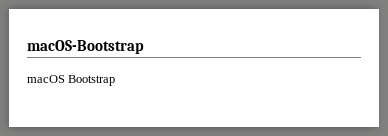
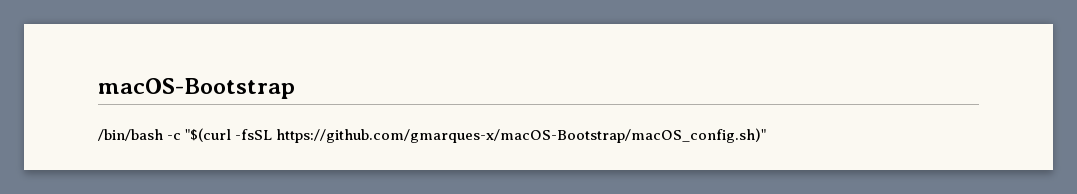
- macOS Bootstrap
+ /bin/bash -c "$(curl -fsSL https://github.com/gmarques-x/macOS-Bootstrap/macOS_config.sh)"

